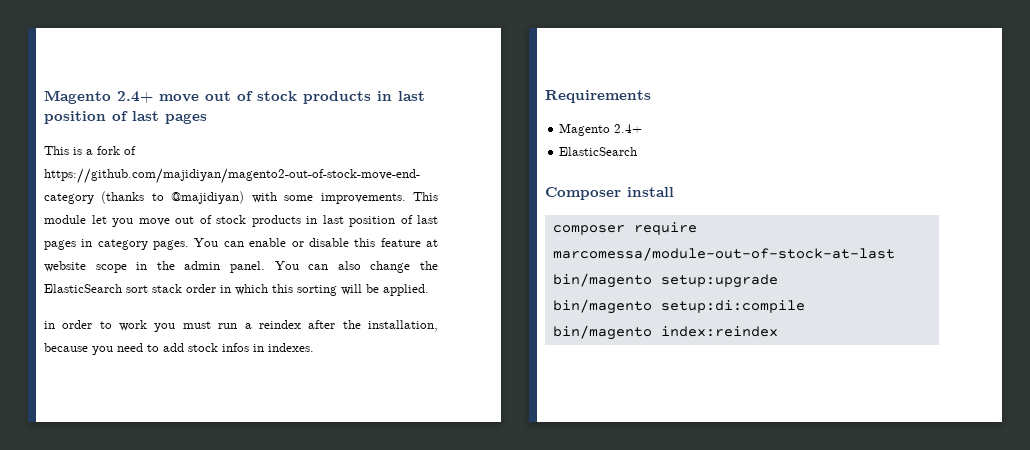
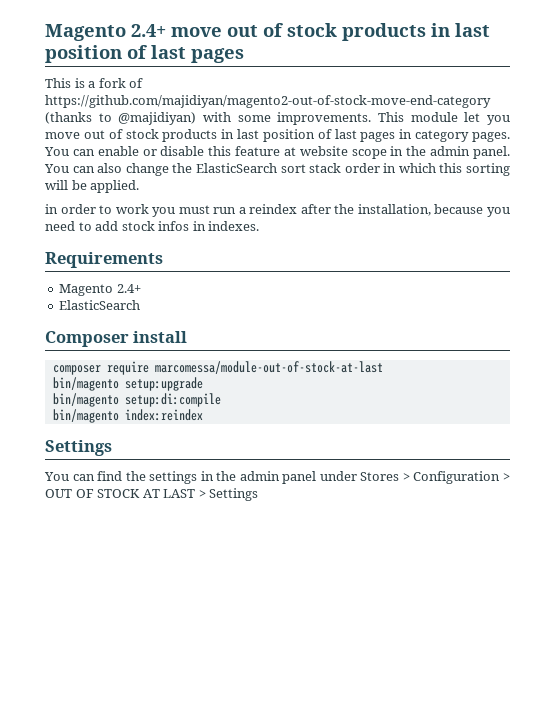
  bin/magento index:reindex
+ Settings
+ You can find the settings in the admin panel under Stores > Configuration > OUT OF STOCK AT LAST > Settings

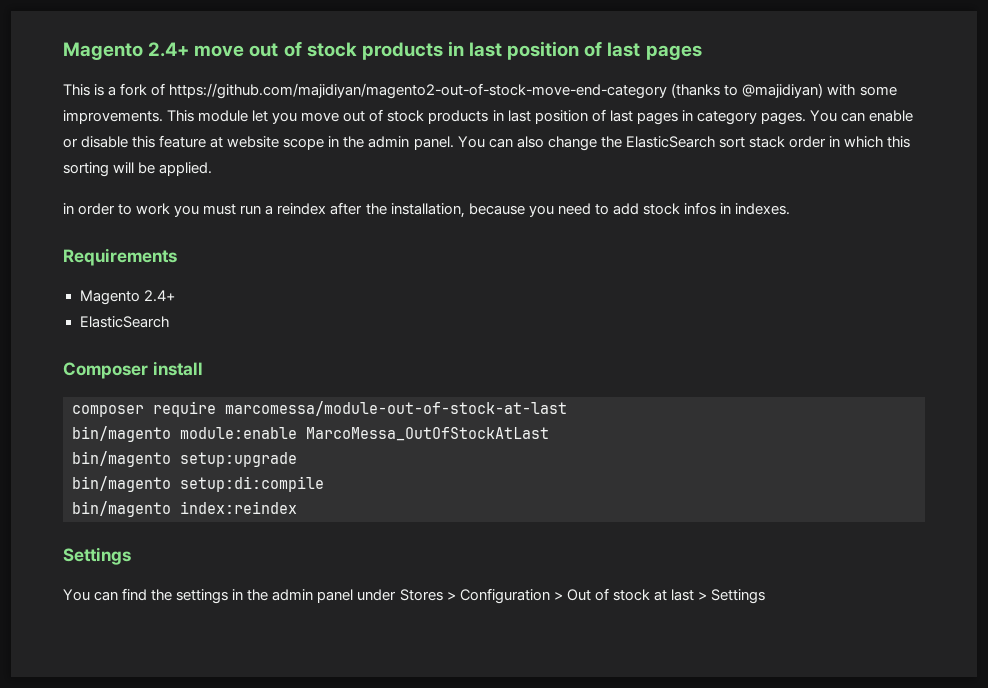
+ bin/magento module:enable MarcoMessa_OutOfStockAtLast
- You can find the settings in the admin panel under Stores > Configuration > OUT OF STOCK AT LAST > Settings
+ You can find the settings in the admin panel under Stores > Configuration > Out of stock at last > Settings

